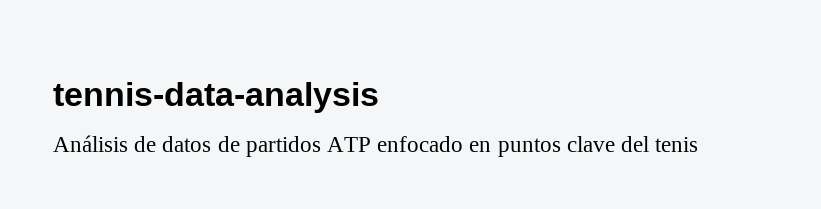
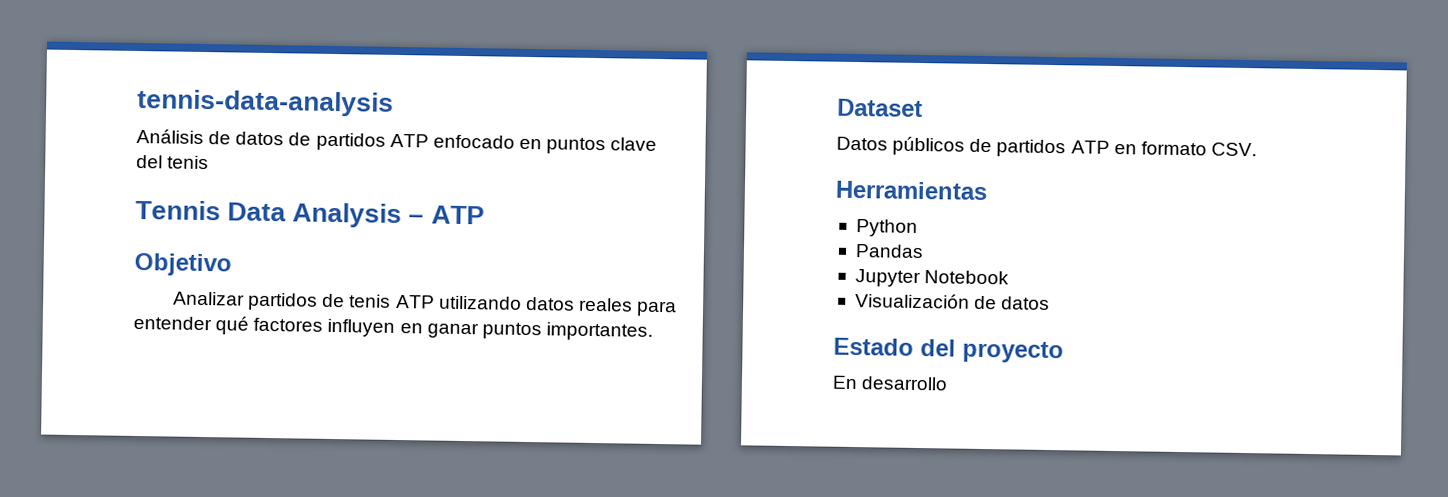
+ Tennis Data Analysis – ATP
+ Objetivo
+ Analizar partidos de tenis ATP utilizando datos reales para entender qué factores influyen en ganar puntos importantes.
+ Dataset
+ Datos públicos de partidos ATP en formato CSV.
+ Herramientas
+ Python
+ Pandas
+ Jupyter Notebook
+ Visualización de datos
+ Estado del proyecto
+ En desarrollo

